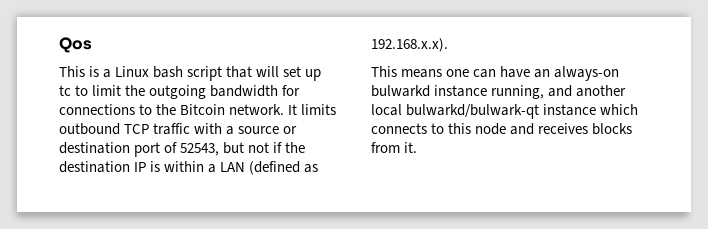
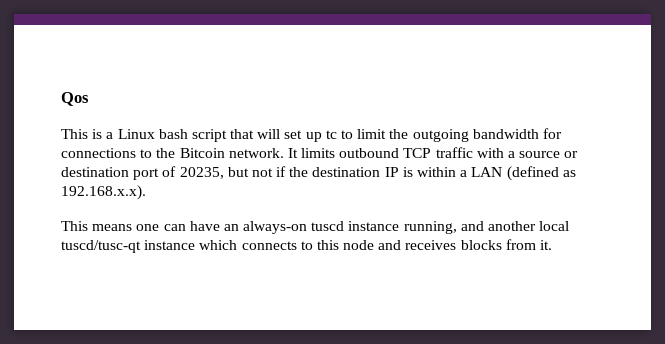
- It limits outbound TCP traffic with a source or destination port of 52543, but not if the destination IP is within a LAN (defined as 192.168.x.x).
+ It limits outbound TCP traffic with a source or destination port of 20235, but not if the destination IP is within a LAN (defined as 192.168.x.x).
- This means one can have an always-on bulwarkd instance running, and another local bulwarkd/bulwark-qt instance which connects to this node and receives blocks from it.
+ This means one can have an always-on tuscd instance running, and another local tuscd/tusc-qt instance which connects to this node and receives blocks from it.

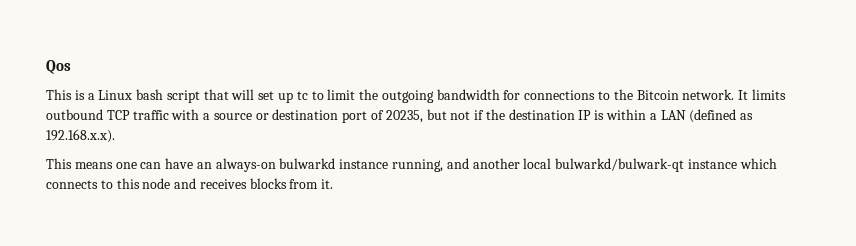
- This means one can have an always-on tuscd instance running, and another local tuscd/tusc-qt instance which connects to this node and receives blocks from it.
+ This means one can have an always-on bulwarkd instance running, and another local bulwarkd/bulwark-qt instance which connects to this node and receives blocks from it.

